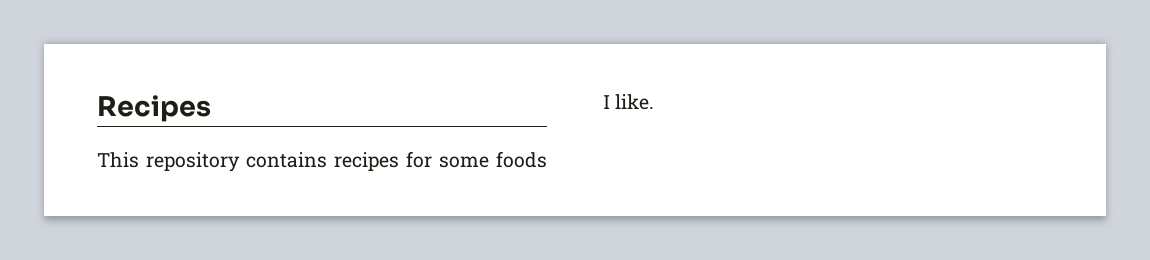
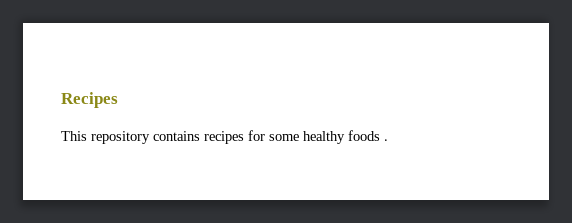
- This repository contains recipes for some foods I like.
+ This repository contains recipes for some healthy foods .

